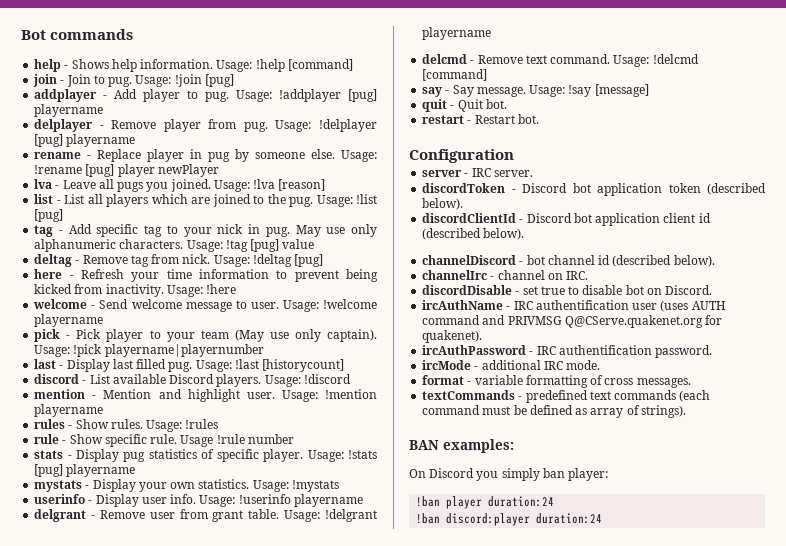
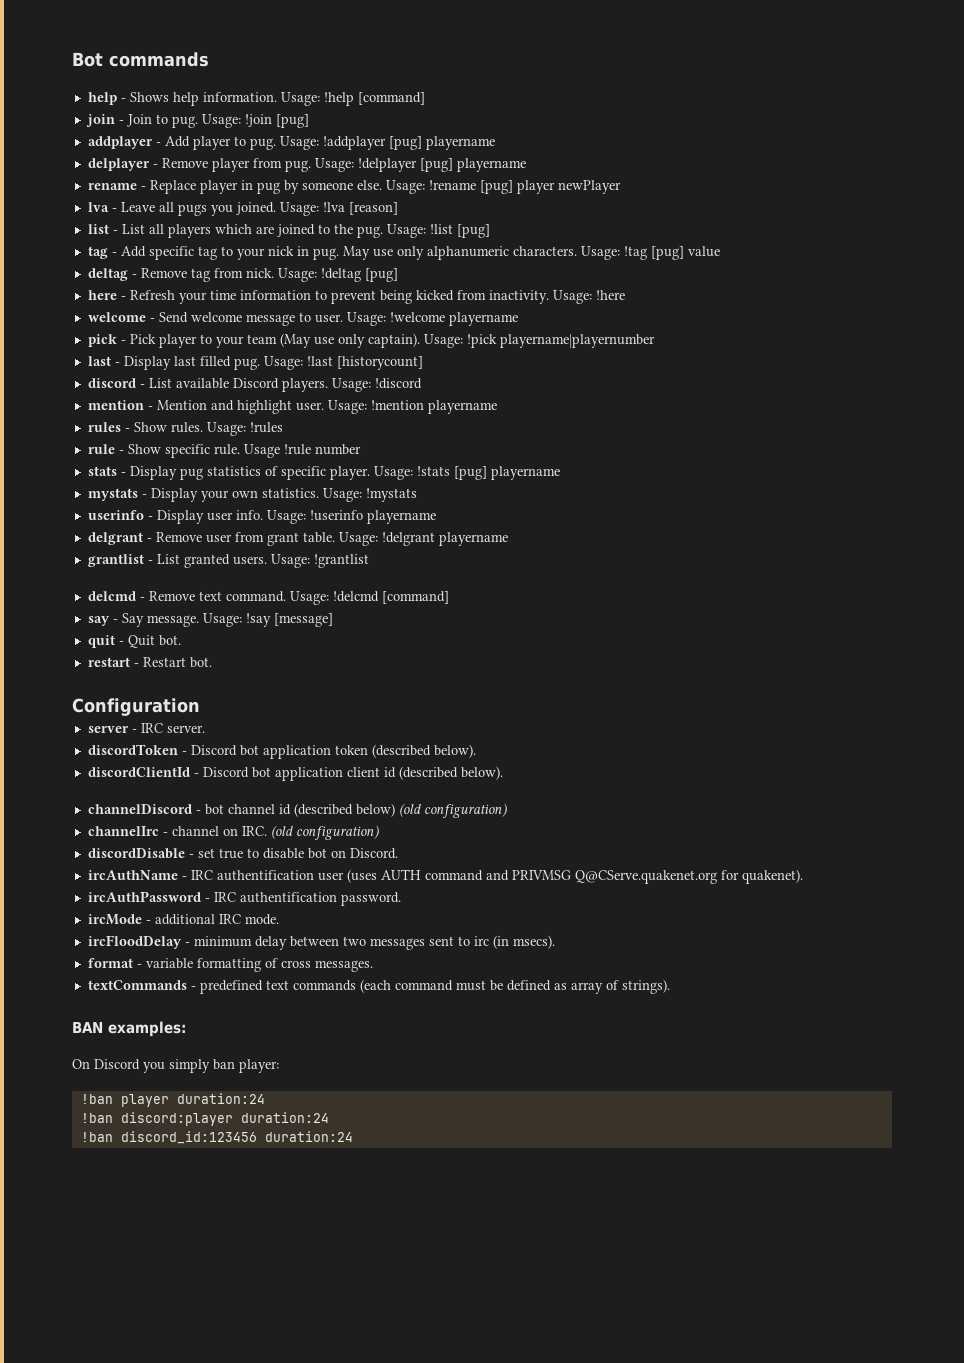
+ grantlist - List granted users. Usage: !grantlist
- channelDiscord - bot channel id (described below).
+ channelDiscord - bot channel id (described below) (old configuration)
- channelIrc - channel on IRC.
+ channelIrc - channel on IRC. (old configuration)
+ ircFloodDelay - minimum delay between two messages sent to irc (in msecs).
+ !ban discord_id:123456 duration:24

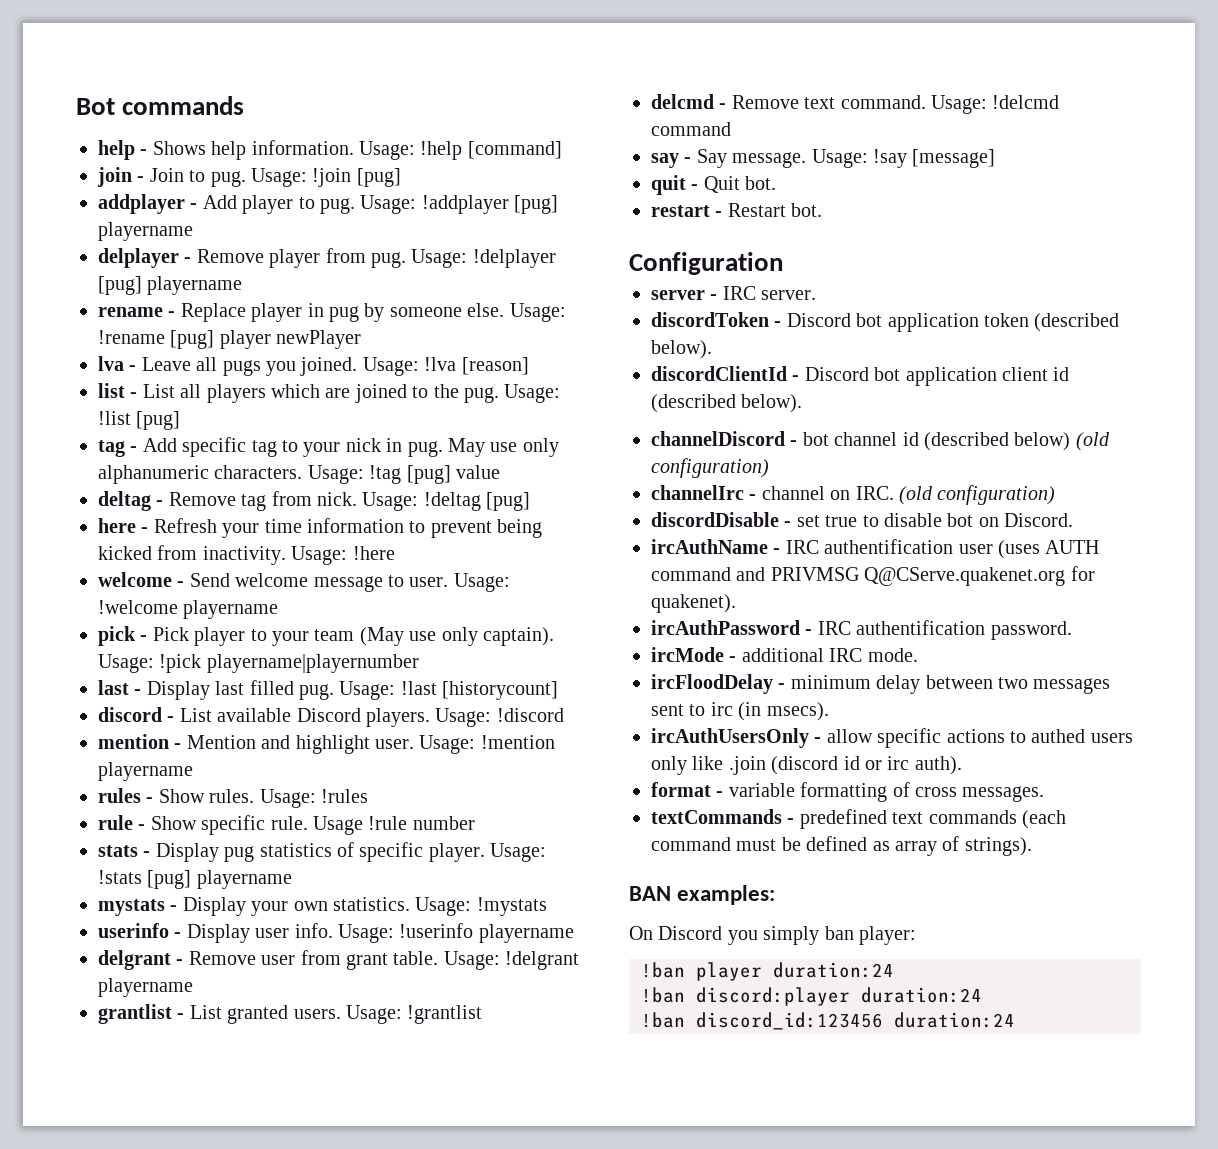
- Usage: !delcmd [command]
+ Usage: !delcmd command
+ ircAuthUsersOnly - allow specific actions to authed users only like .join (discord id or irc auth).

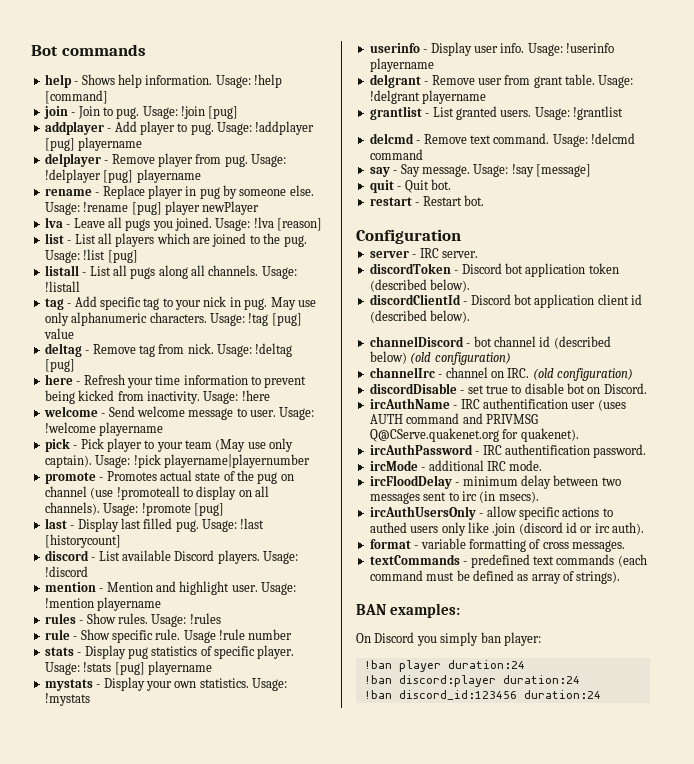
+ listall - List all pugs along all channels. Usage: !listall
+ promote - Promotes actual state of the pug on channel (use !promoteall to display on all channels). Usage: !promote [pug]

